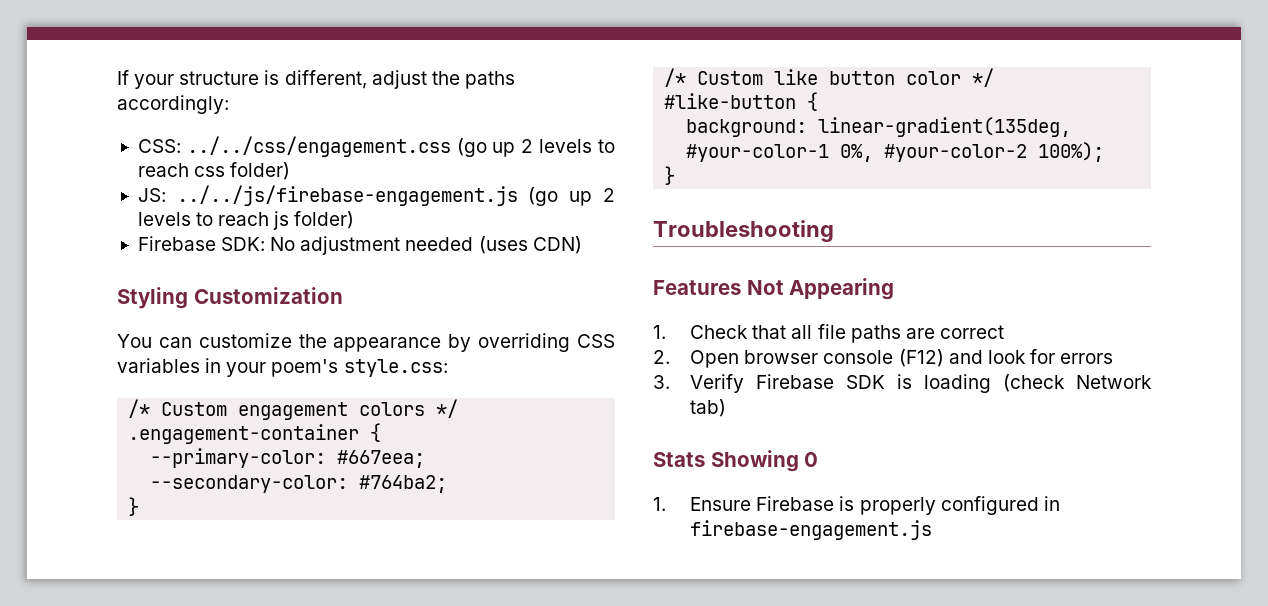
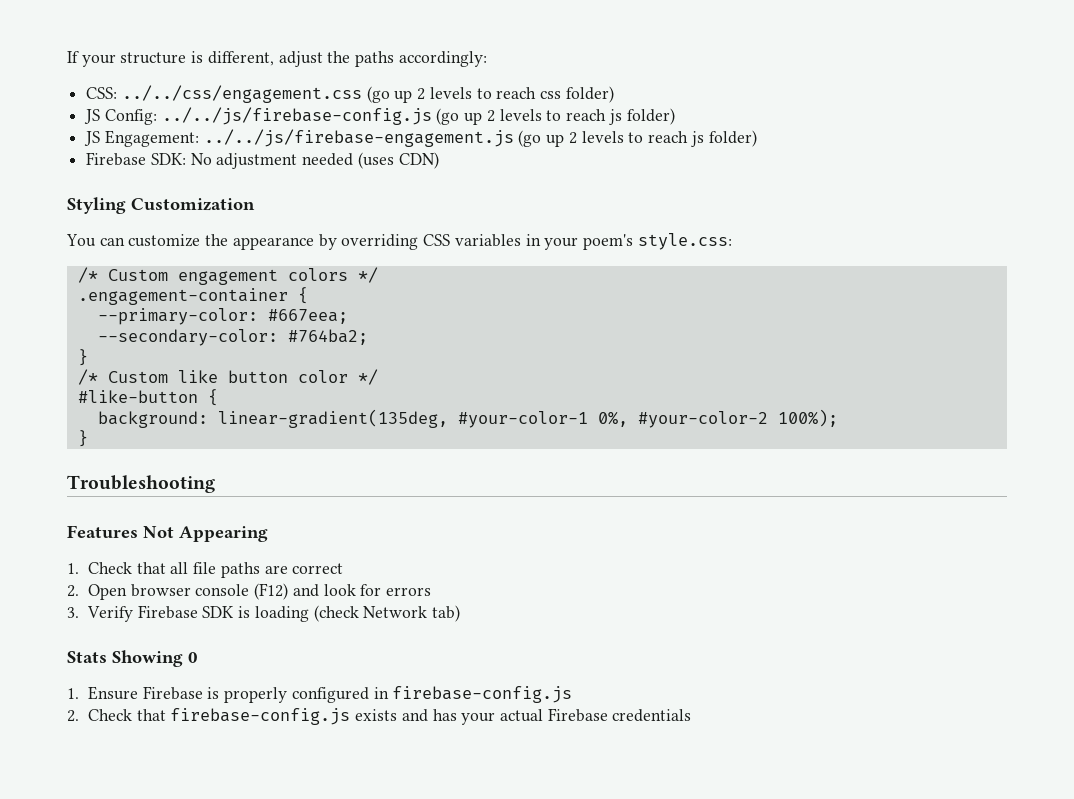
- JS: ../../js/firebase-engagement.js (go up 2 levels to reach js folder)
+ JS Config: ../../js/firebase-config.js (go up 2 levels to reach js folder)
+ JS Engagement: ../../js/firebase-engagement.js (go up 2 levels to reach js folder)
- 1. Ensure Firebase is properly configured in firebase-engagement.js
+ 1. Ensure Firebase is properly configured in firebase-config.js
+ 2. Check that firebase-config.js exists and has your actual Firebase credentials

